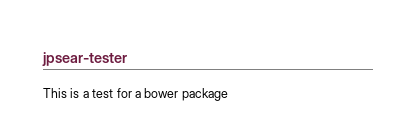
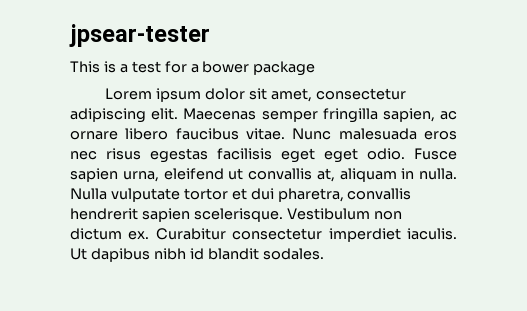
+ Lorem ipsum dolor sit amet, consectetur adipiscing elit. Maecenas semper fringilla sapien, ac ornare libero faucibus vitae. Nunc malesuada eros nec risus egestas facilisis eget eget odio. Fusce sapien urna, eleifend ut convallis at, aliquam in nulla. Nulla vulputate tortor et dui pharetra, convallis hendrerit sapien scelerisque. Vestibulum non dictum ex. Curabitur consectetur imperdiet iaculis. Ut dapibus nibh id blandit sodales.

